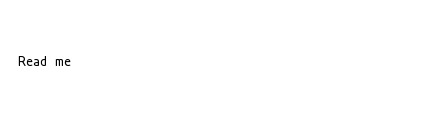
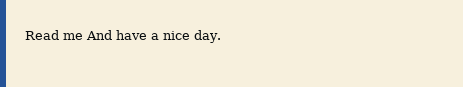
- Read me
+ Read me And have a nice day.

